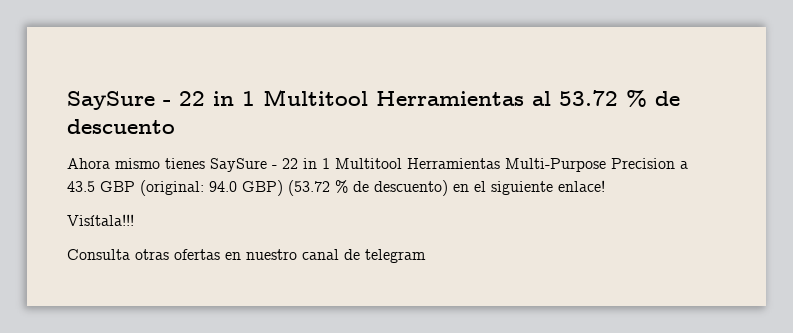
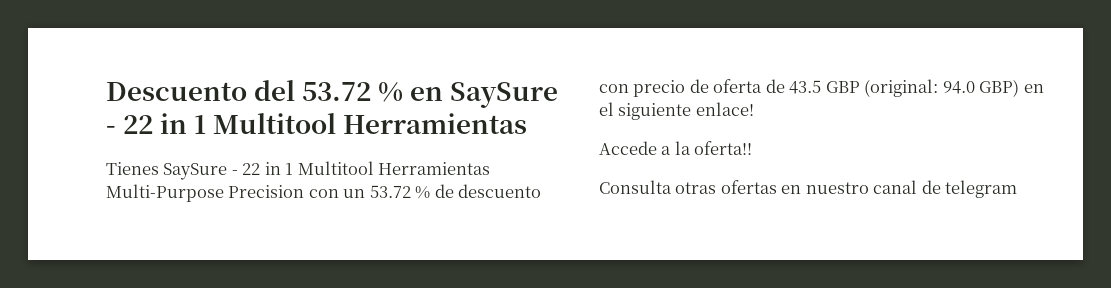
- SaySure - 22 in 1 Multitool Herramientas al 53.72 % de descuento
- Ahora mismo tienes SaySure - 22 in 1 Multitool Herramientas Multi-Purpose Precision a 43.5 GBP (original: 94.0 GBP) (53.72 % de descuento) en el siguiente enlace!
+ Descuento del 53.72 % en SaySure - 22 in 1 Multitool Herramientas
+ Tienes SaySure - 22 in 1 Multitool Herramientas Multi-Purpose Precision con un 53.72 % de descuento con precio de oferta de 43.5 GBP (original: 94.0 GBP) en el siguiente enlace!
- Visítala!!!
+ Accede a la oferta!!

